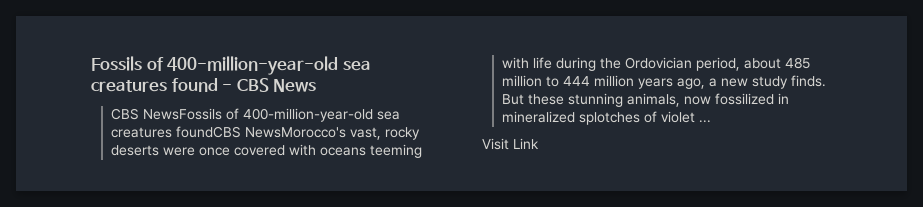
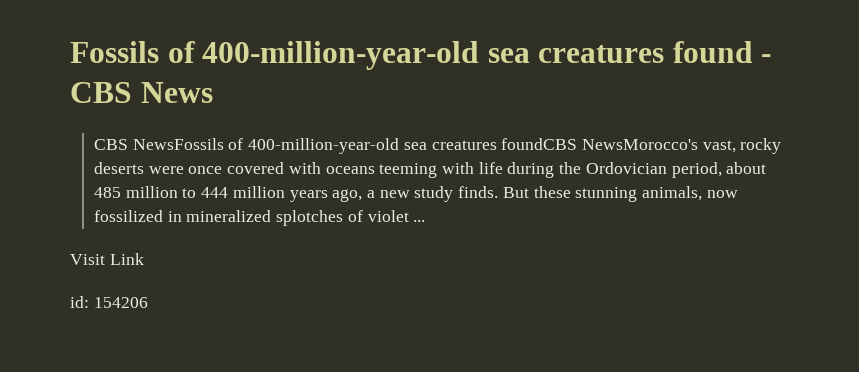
+ id: 154206

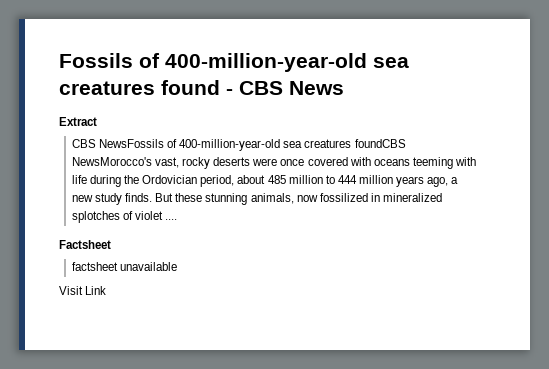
+ Extract
- But these stunning animals, now fossilized in mineralized splotches of violet ...
+ But these stunning animals, now fossilized in mineralized splotches of violet ....
+ Factsheet
+ factsheet unavailable
- id: 154206

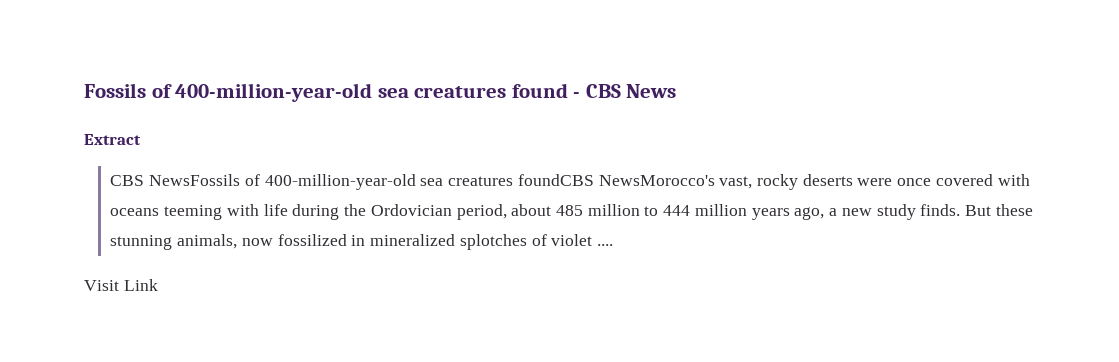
- Factsheet
- factsheet unavailable

